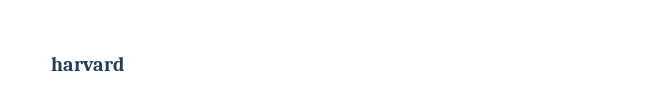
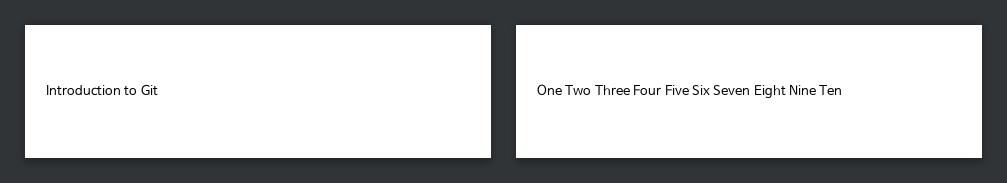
- harvard
+ Introduction to Git
+ One Two Three Four Five Six Seven Eight Nine Ten

